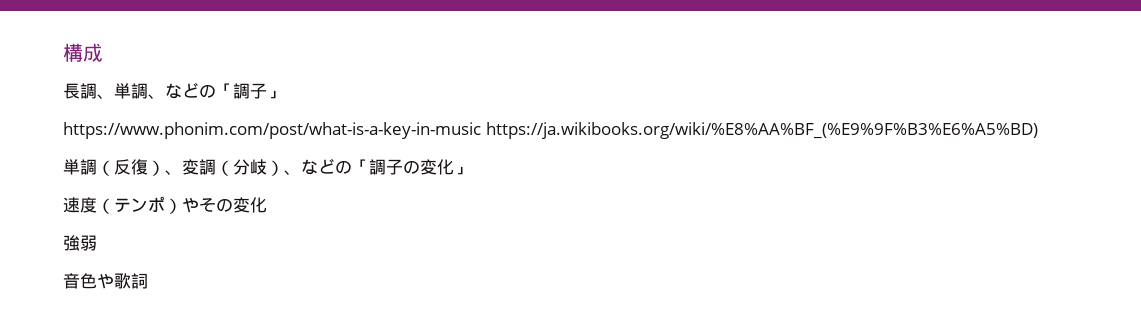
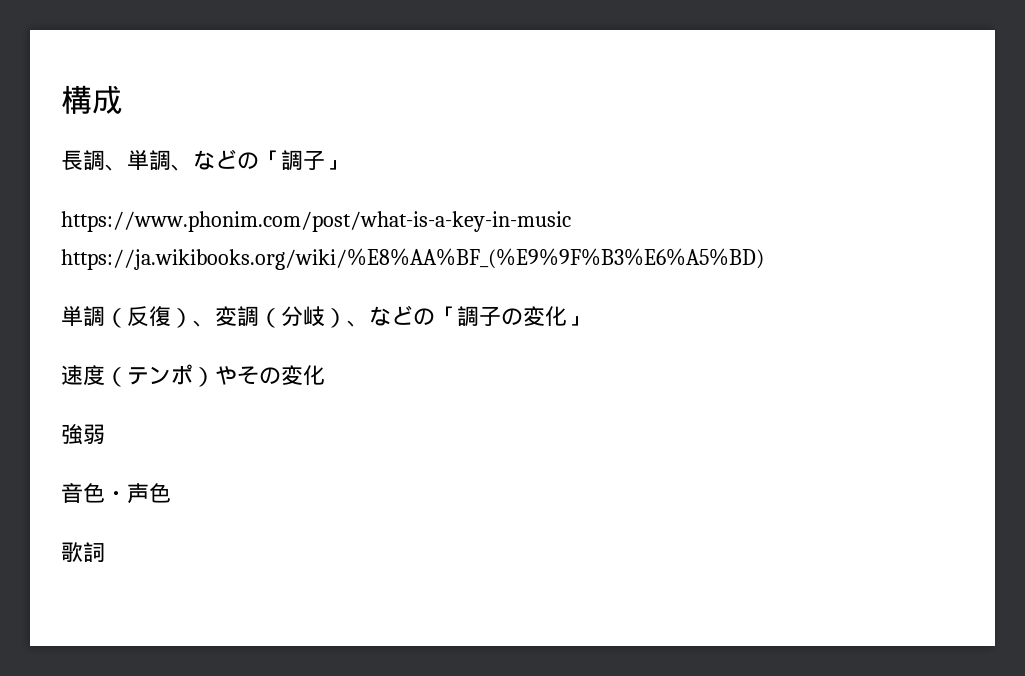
- 音色や歌詞
+ 音色・声色
+ 歌詞

